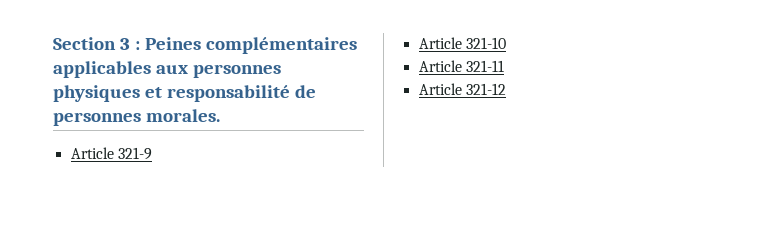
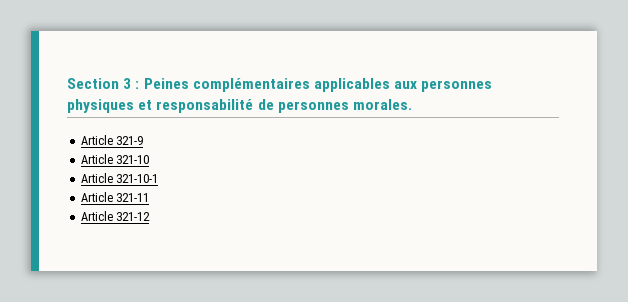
+ Article 321-10-1

